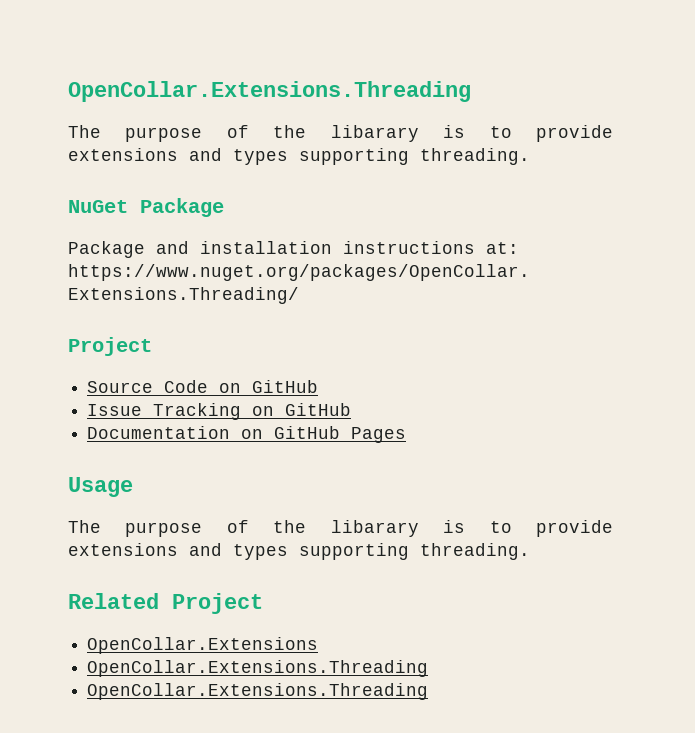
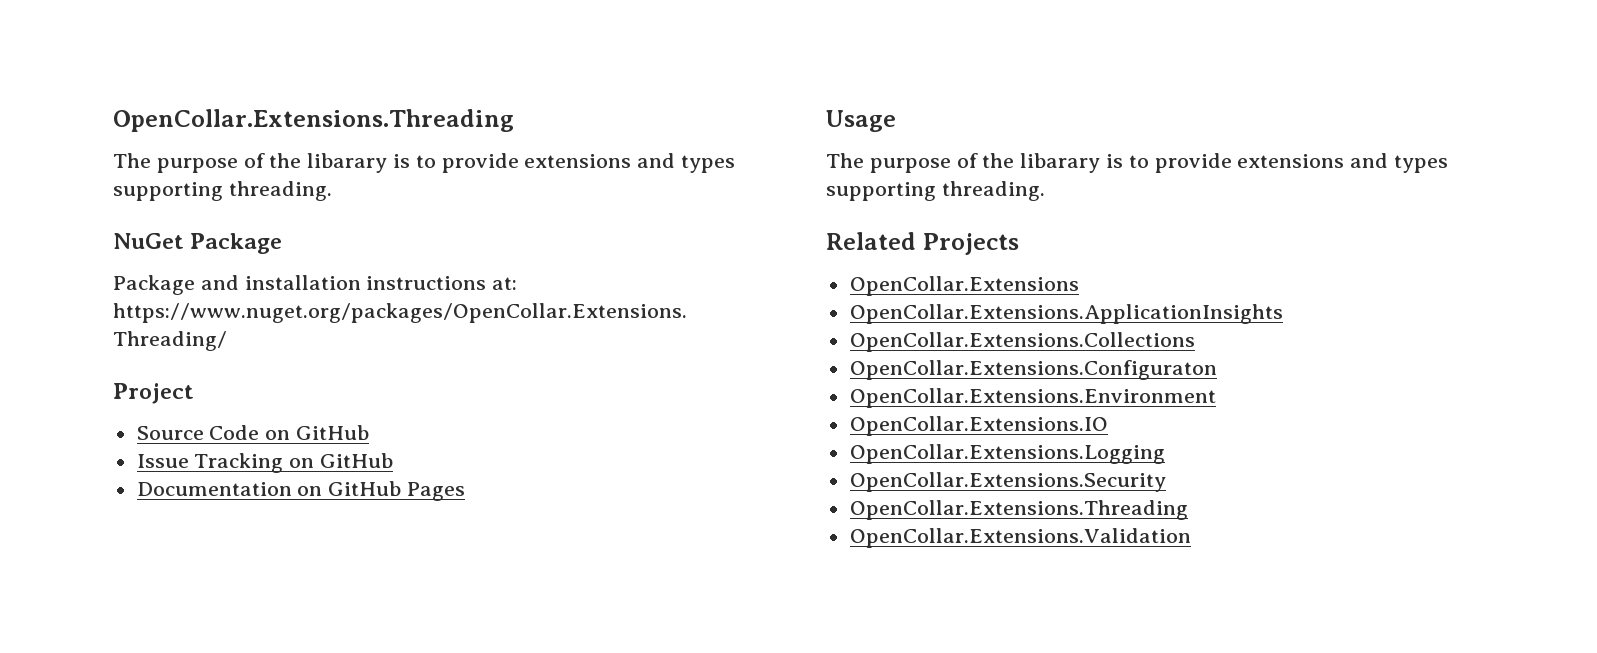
- Related Project
+ Related Projects
  OpenCollar.Extensions
+ OpenCollar.Extensions.ApplicationInsights
+ OpenCollar.Extensions.Collections
+ OpenCollar.Extensions.Configuraton
+ OpenCollar.Extensions.Environment
+ OpenCollar.Extensions.IO
+ OpenCollar.Extensions.Logging
+ OpenCollar.Extensions.Security
  OpenCollar.Extensions.Threading
- OpenCollar.Extensions.Threading
+ OpenCollar.Extensions.Validation

